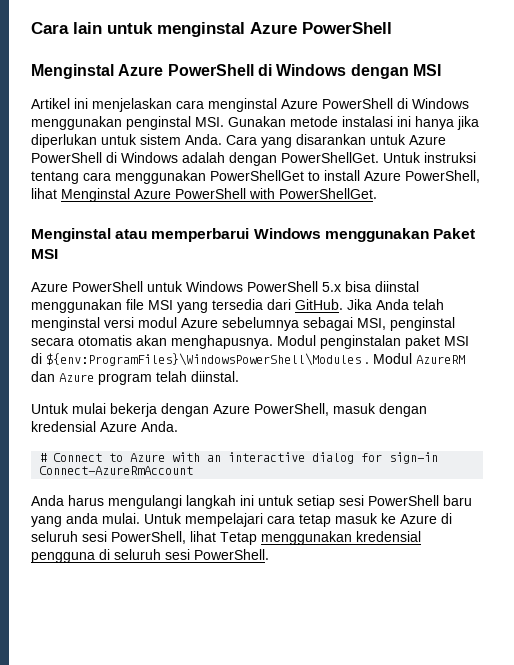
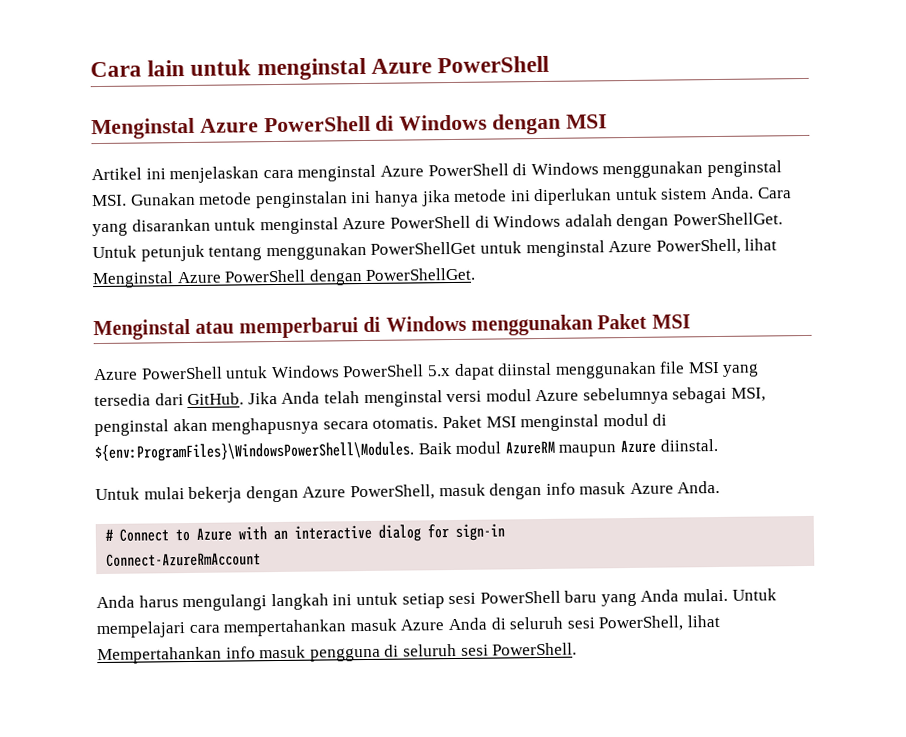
- Artikel ini menjelaskan cara menginstal Azure PowerShell di Windows menggunakan penginstal MSI. Gunakan metode instalasi ini hanya jika diperlukan untuk sistem Anda.
+ Artikel ini menjelaskan cara menginstal Azure PowerShell di Windows menggunakan penginstal MSI. Gunakan metode penginstalan ini hanya jika metode ini diperlukan untuk sistem Anda.
- Cara yang disarankan untuk Azure PowerShell di Windows adalah dengan PowerShellGet.
+ Cara yang disarankan untuk menginstal Azure PowerShell di Windows adalah dengan PowerShellGet.
- Untuk instruksi tentang cara menggunakan PowerShellGet to install Azure PowerShell, lihat Menginstal Azure PowerShell with PowerShellGet.
+ Untuk petunjuk tentang menggunakan PowerShellGet untuk menginstal Azure PowerShell, lihat Menginstal Azure PowerShell dengan PowerShellGet.
- Menginstal atau memperbarui Windows menggunakan Paket MSI
+ Menginstal atau memperbarui di Windows menggunakan Paket MSI
- Azure PowerShell untuk Windows PowerShell 5.x bisa diinstal menggunakan file MSI yang tersedia dari GitHub.
+ Azure PowerShell untuk Windows PowerShell 5.x dapat diinstal menggunakan file MSI yang tersedia dari GitHub.
- Jika Anda telah menginstal versi modul Azure sebelumnya sebagai MSI, penginstal secara otomatis akan menghapusnya. Modul penginstalan paket MSI di ${env:ProgramFiles}\WindowsPowerShell\Modules . Modul AzureRM dan Azure program telah diinstal.
+ Jika Anda telah menginstal versi modul Azure sebelumnya sebagai MSI, penginstal akan menghapusnya secara otomatis. Paket MSI menginstal modul di ${env:ProgramFiles}\WindowsPowerShell\Modules. Baik modul AzureRM maupun Azure diinstal.
- Untuk mulai bekerja dengan Azure PowerShell, masuk dengan kredensial Azure Anda.
+ Untuk mulai bekerja dengan Azure PowerShell, masuk dengan info masuk Azure Anda.
- Anda harus mengulangi langkah ini untuk setiap sesi PowerShell baru yang anda mulai.
+ Anda harus mengulangi langkah ini untuk setiap sesi PowerShell baru yang Anda mulai.
- Untuk mempelajari cara tetap masuk ke Azure di seluruh sesi PowerShell, lihat Tetap menggunakan kredensial pengguna di seluruh sesi PowerShell.
+ Untuk mempelajari cara mempertahankan masuk Azure Anda di seluruh sesi PowerShell, lihat Mempertahankan info masuk pengguna di seluruh sesi PowerShell.

